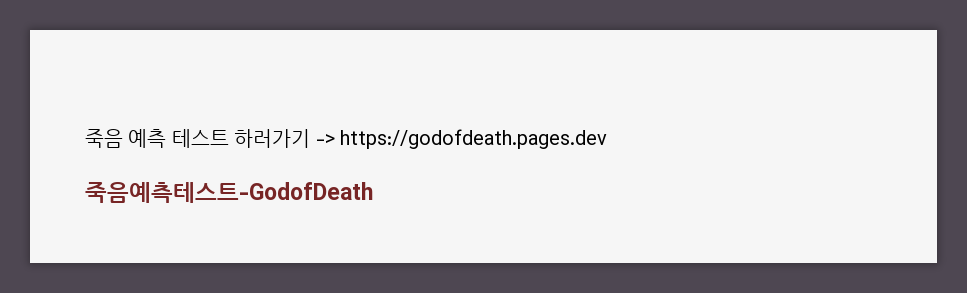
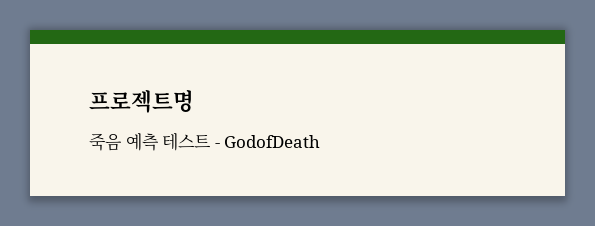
+ 프로젝트명
- 죽음 예측 테스트 하러가기 -> https://godofdeath.pages.dev
- 죽음예측테스트-GodofDeath
+ 죽음 예측 테스트 - GodofDeath

